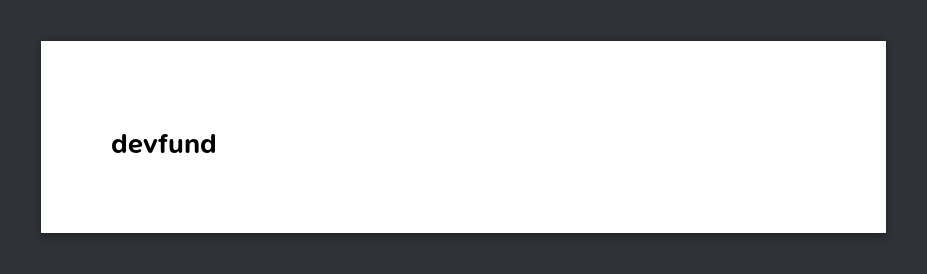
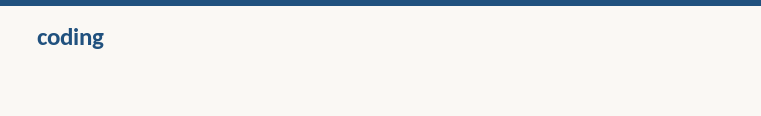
- devfund
+ coding

